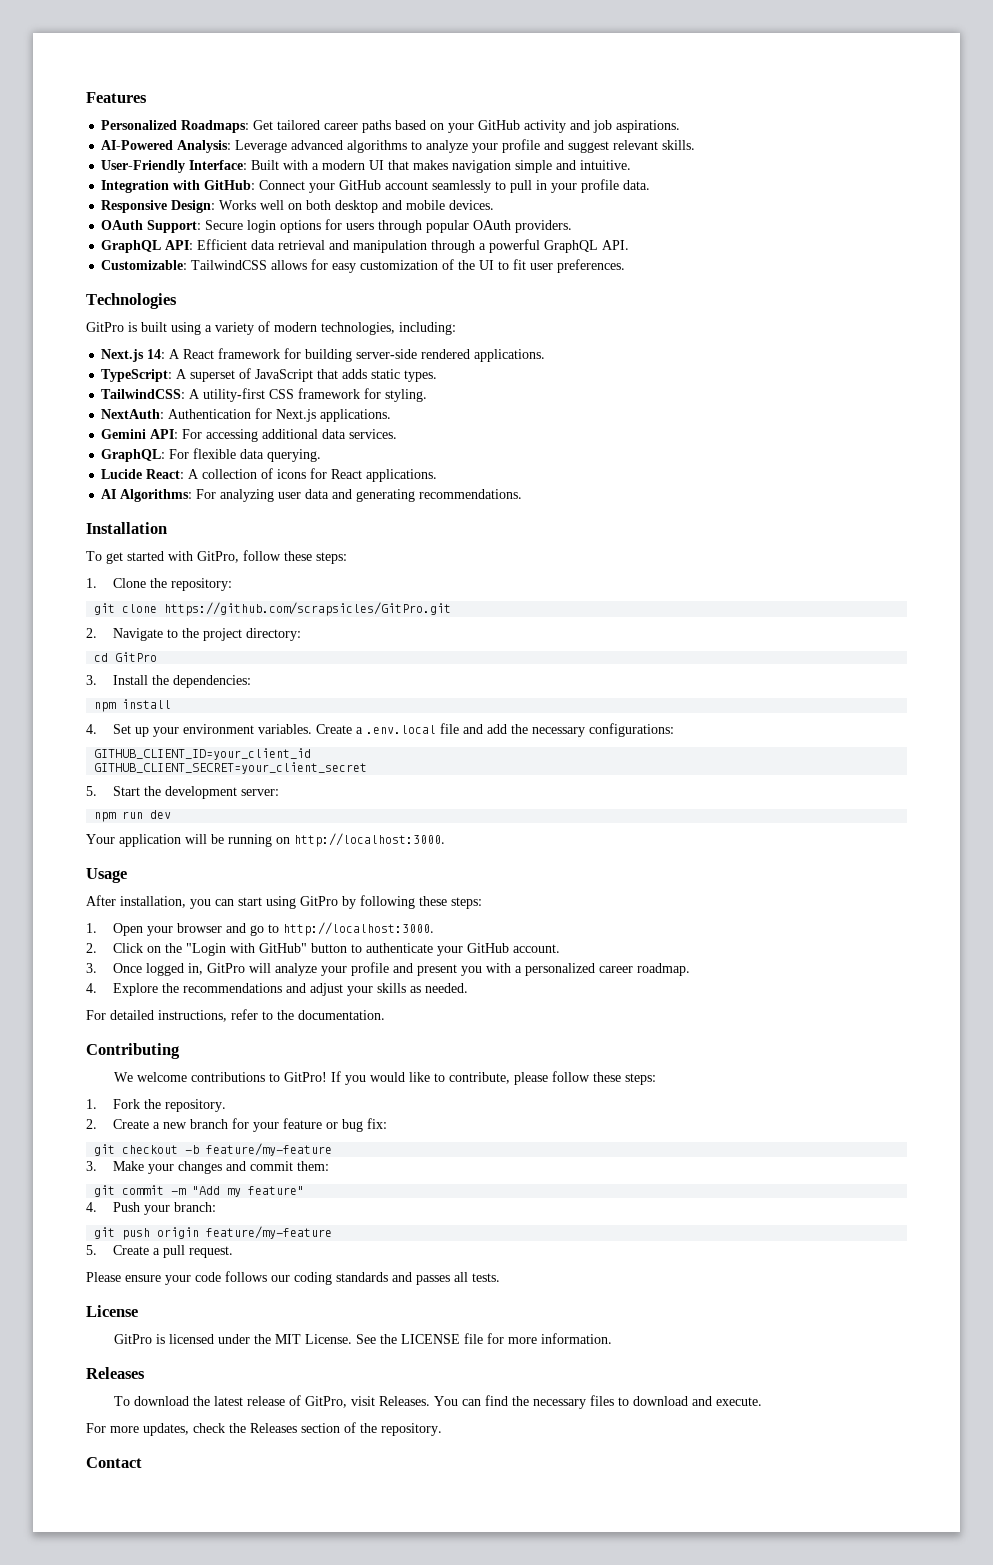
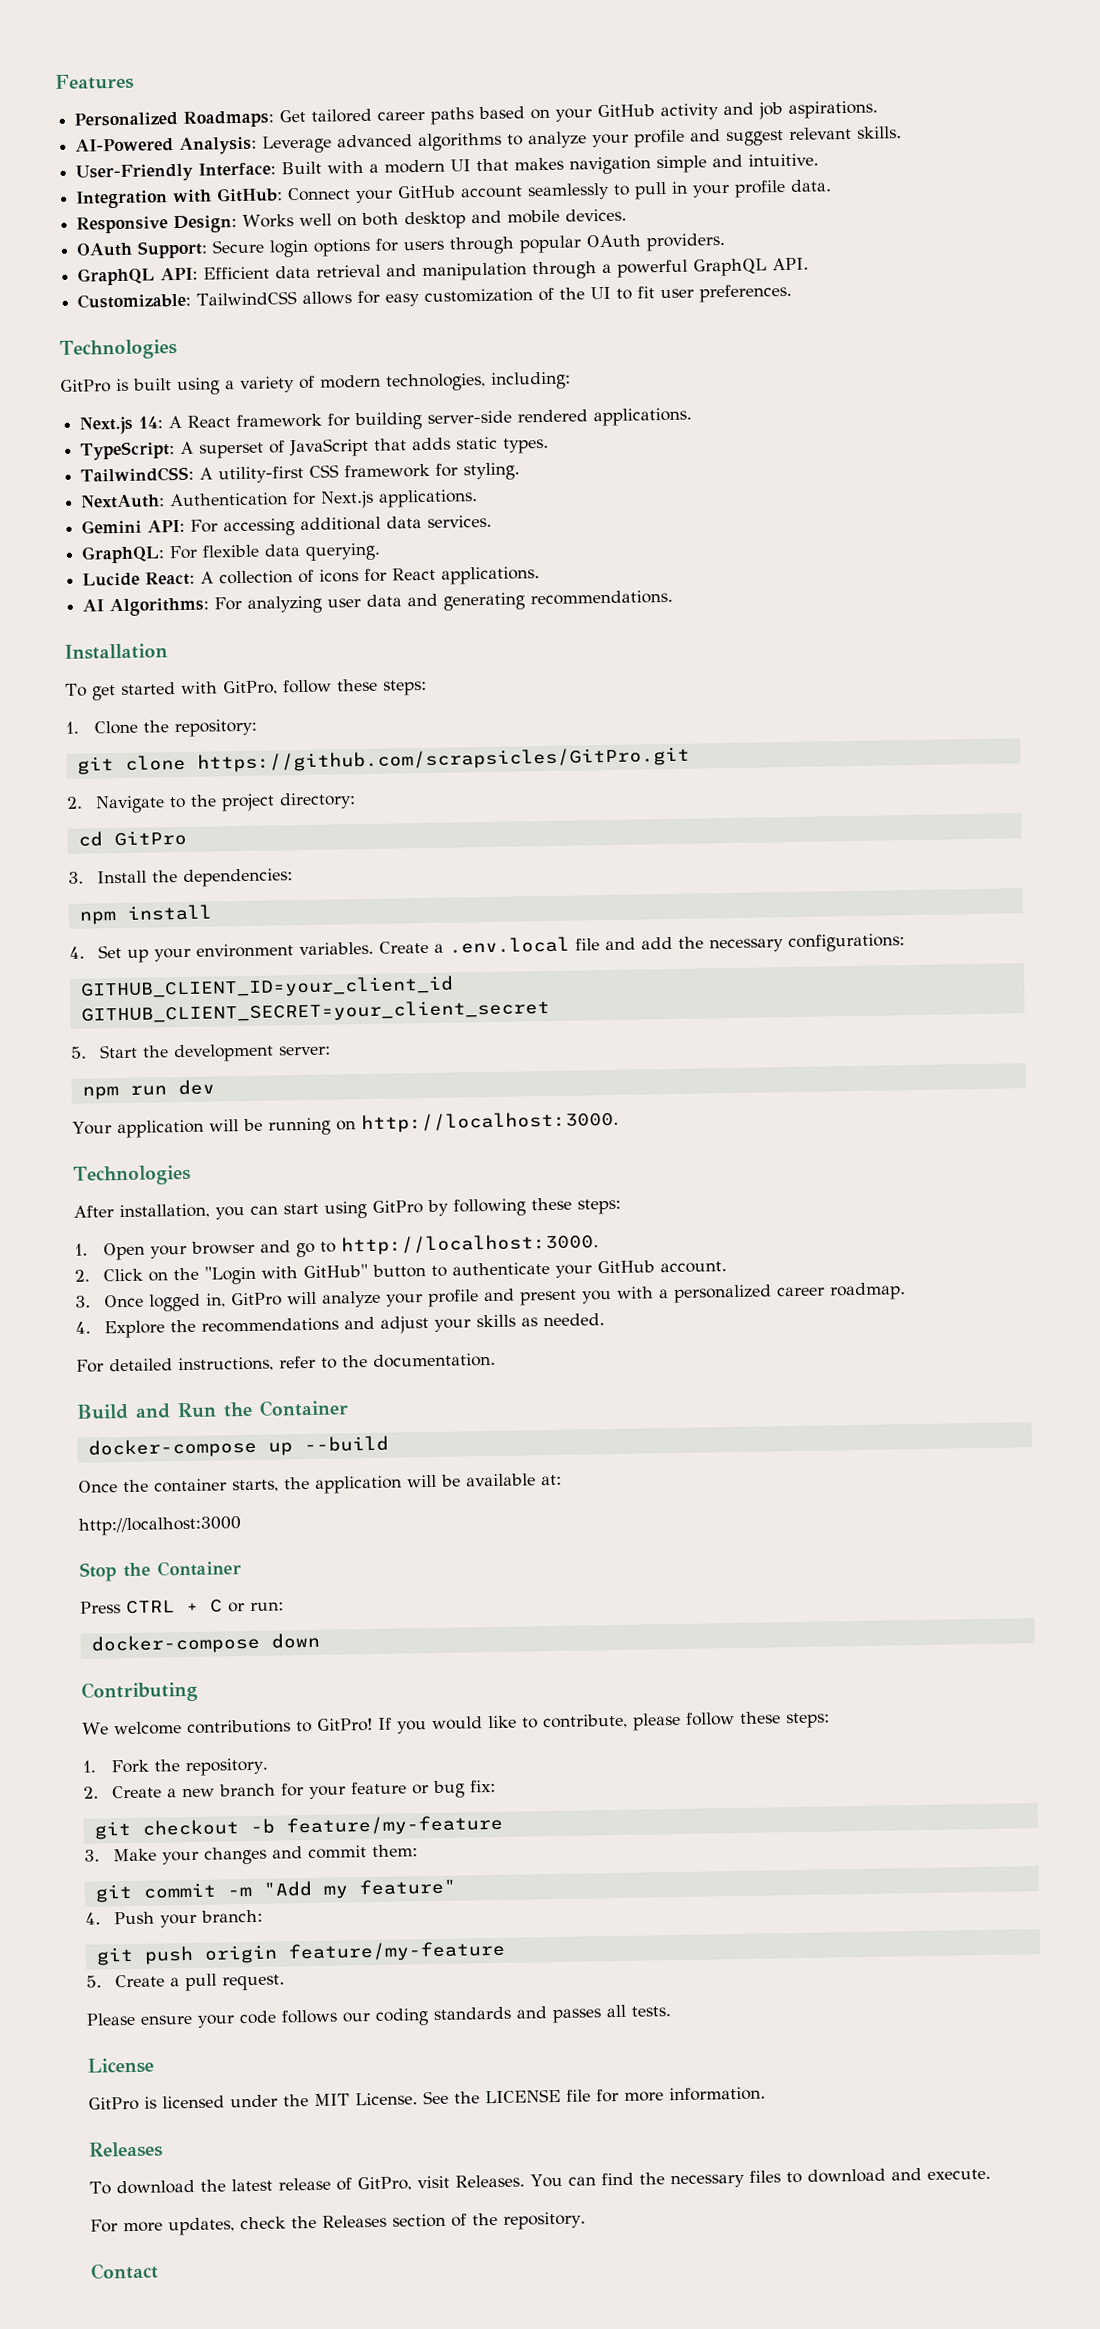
  Your application will be running on http://localhost:3000.
- Usage
+ Technologies
+ Build and Run the Container
+ docker-compose up --build
+ Once the container starts, the application will be available at:
+ http://localhost:3000
+ Stop the Container
+ Press CTRL + C or run:
+ docker-compose down

